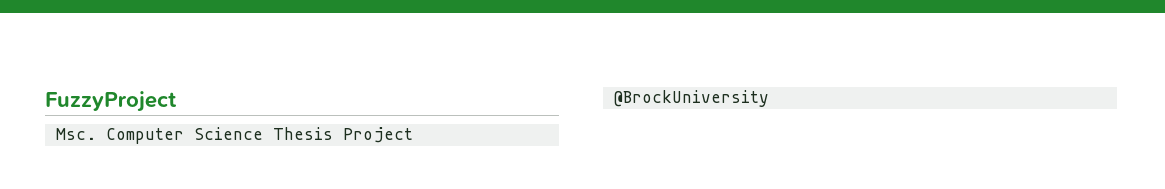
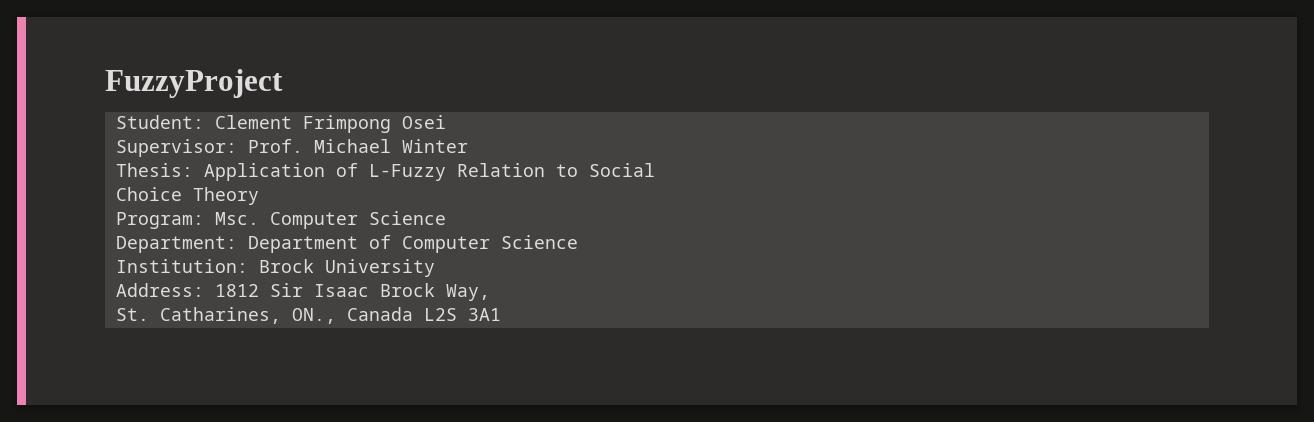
- Msc. Computer Science Thesis Project @BrockUniversity
+ Student: Clement Frimpong Osei
+ Supervisor: Prof. Michael Winter
+ Thesis: Application of L-Fuzzy Relation to Social
+ Choice Theory
+ Program: Msc. Computer Science
+ Department: Department of Computer Science
+ Institution: Brock University
+ Address: 1812 Sir Isaac Brock Way,
+ St. Catharines, ON., Canada L2S 3A1

